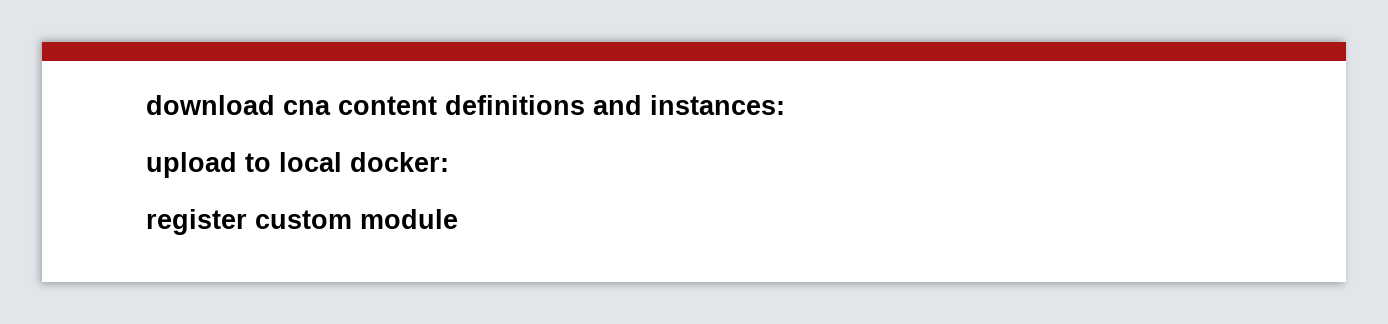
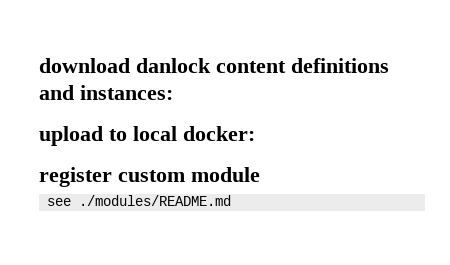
- download cna content definitions and instances:
+ download danlock content definitions and instances:
+ see ./modules/README.md

